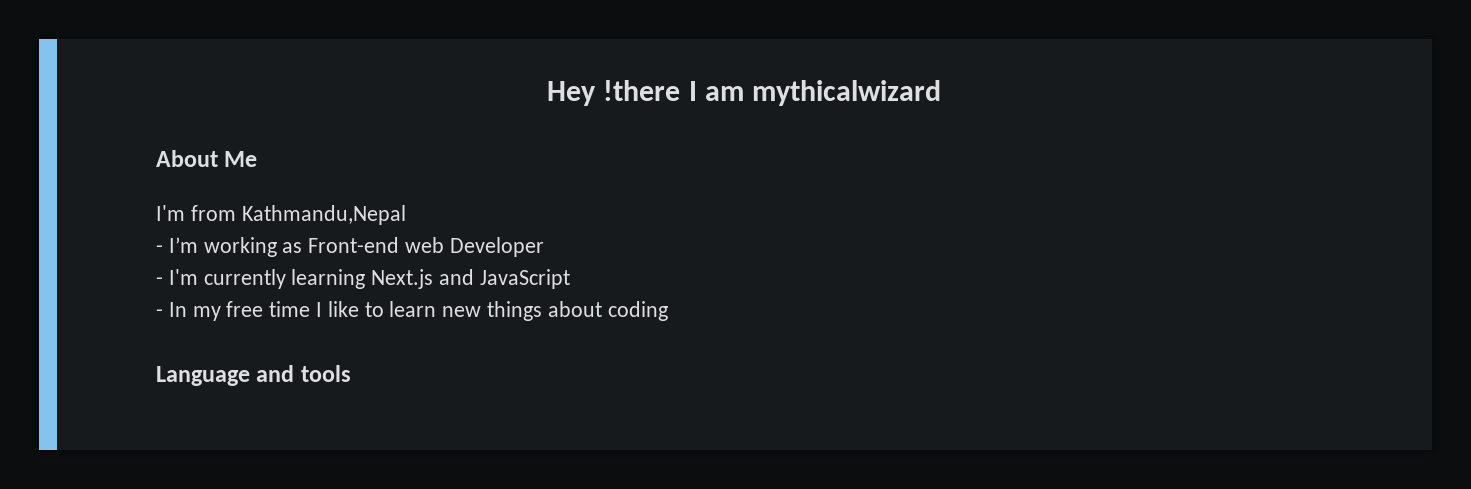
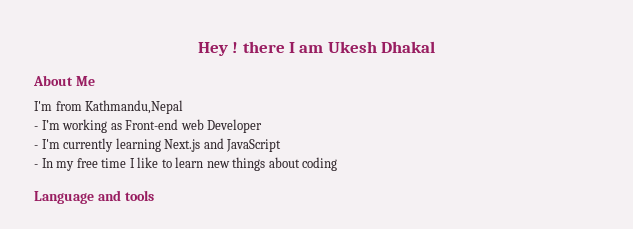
- Hey !there I am mythicalwizard
+ Hey ! there I am Ukesh Dhakal

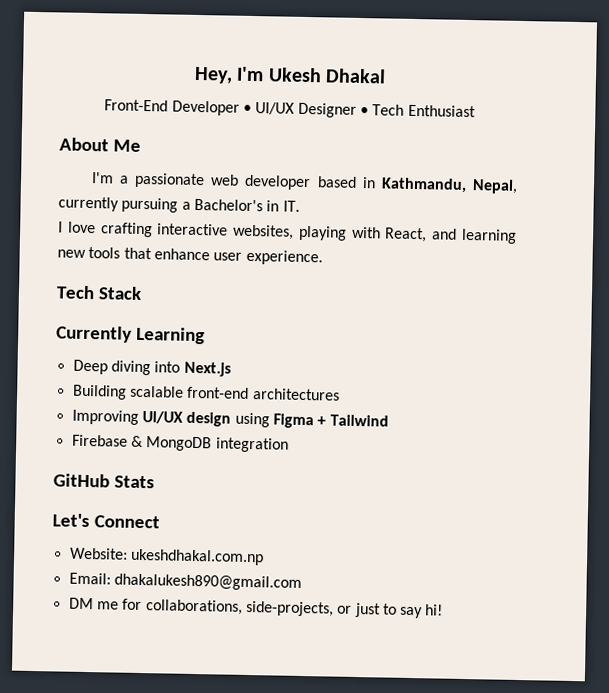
- Hey ! there I am Ukesh Dhakal
+ Hey, I'm Ukesh Dhakal
+ Front-End Developer • UI/UX Designer • Tech Enthusiast
  About Me
- I'm from Kathmandu,Nepal
- - I’m working as Front-end web Developer
- - I'm currently learning Next.js and JavaScript
- - In my free time I like to learn new things about coding
- Language and tools
+ I'm a passionate web developer based in Kathmandu, Nepal, currently pursuing a Bachelor's in IT.
+ I love crafting interactive websites, playing with React, and learning new tools that enhance user experience.
+ Tech Stack
+ Currently Learning
+ Deep diving into Next.js
+ Building scalable front-end architectures
+ Improving UI/UX design using Figma + Tailwind
+ Firebase & MongoDB integration
+ GitHub Stats
+ Let's Connect
+ Website: ukeshdhakal.com.np
+ Email: dhakalukesh890@gmail.com
+ DM me for collaborations, side-projects, or just to say hi!

